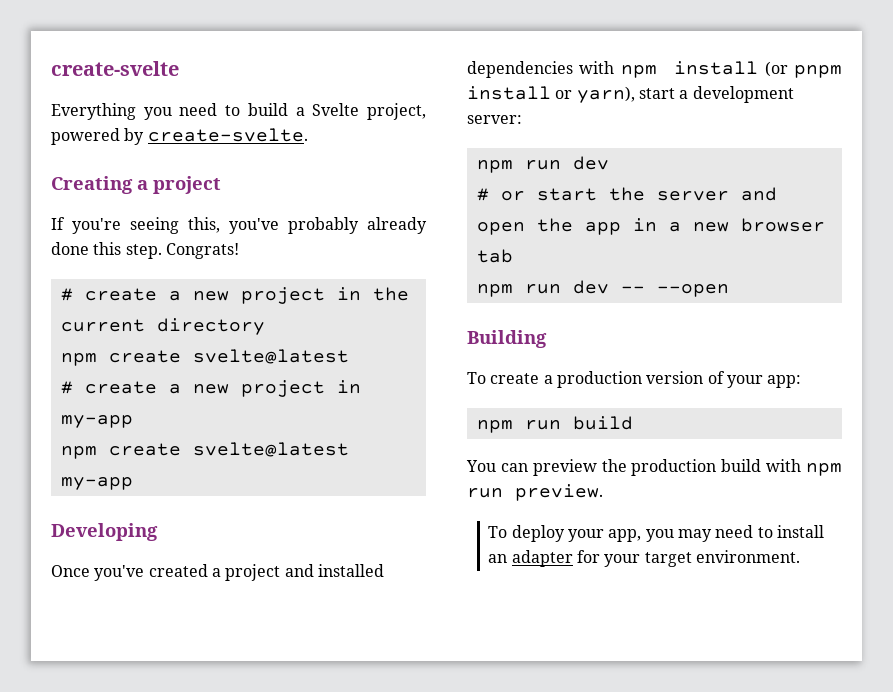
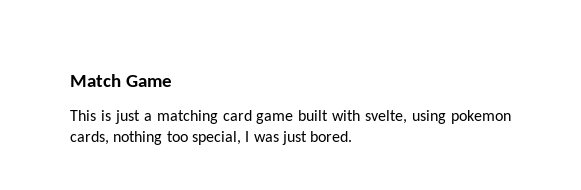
- create-svelte
- Everything you need to build a Svelte project, powered by create-svelte.
- Creating a project
- If you're seeing this, you've probably already done this step. Congrats!
- # create a new project in the current directory
- npm create svelte@latest
- # create a new project in my-app
- npm create svelte@latest my-app
- Developing
- Once you've created a project and installed dependencies with npm install (or pnpm install or yarn), start a development server:
- npm run dev
- # or start the server and open the app in a new browser tab
- npm run dev -- --open
- Building
- To create a production version of your app:
- npm run build
- You can preview the production build with npm run preview.
- To deploy your app, you may need to install an adapter for your target environment.
+ Match Game
+ This is just a matching card game built with svelte, using pokemon cards, nothing too special, I was just bored.

